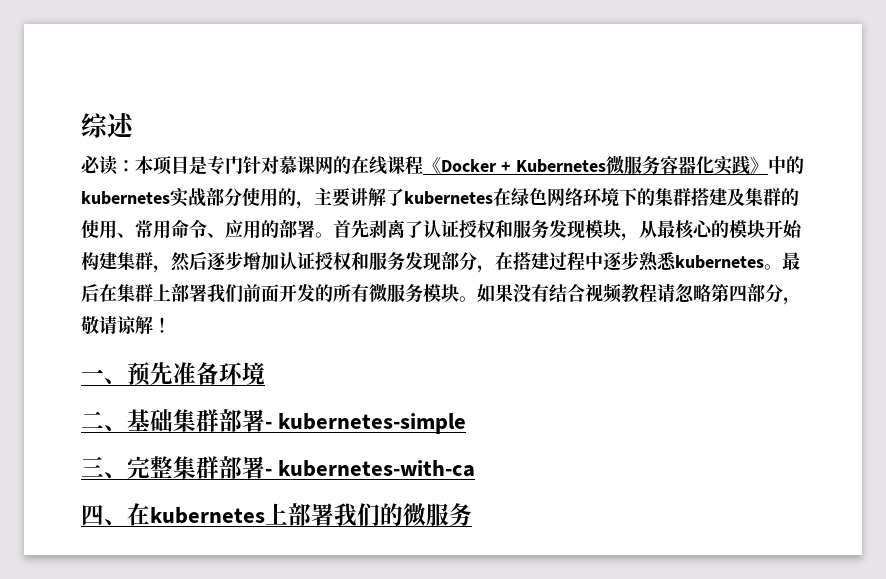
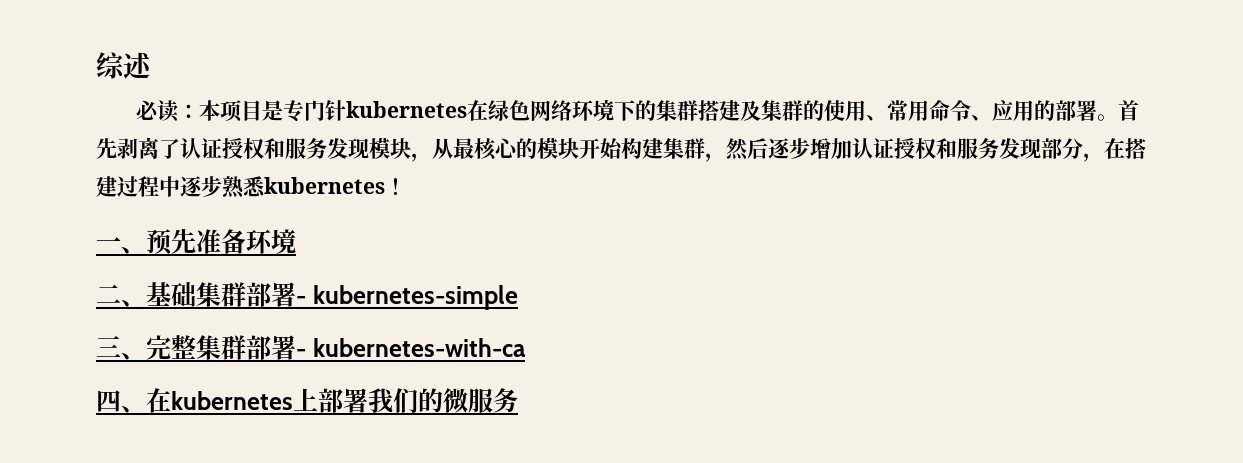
- 必读：本项目是专门针对慕课网的在线课程《Docker + Kubernetes微服务容器化实践》中的kubernetes实战部分使用的，主要讲解了kubernetes在绿色网络环境下的集群搭建及集群的使用、常用命令、应用的部署。
+ 必读：本项目是专门针kubernetes在绿色网络环境下的集群搭建及集群的使用、常用命令、应用的部署。
- 首先剥离了认证授权和服务发现模块，从最核心的模块开始构建集群，然后逐步增加认证授权和服务发现部分，在搭建过程中逐步熟悉kubernetes。最后在集群上部署我们前面开发的所有微服务模块。如果没有结合视频教程请忽略第四部分，敬请谅解！
+ 首先剥离了认证授权和服务发现模块，从最核心的模块开始构建集群，然后逐步增加认证授权和服务发现部分，在搭建过程中逐步熟悉kubernetes！

